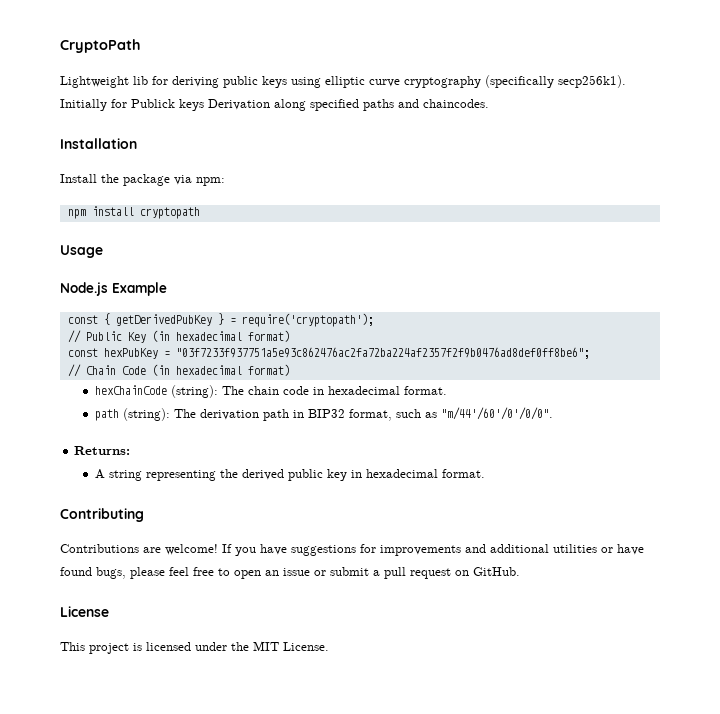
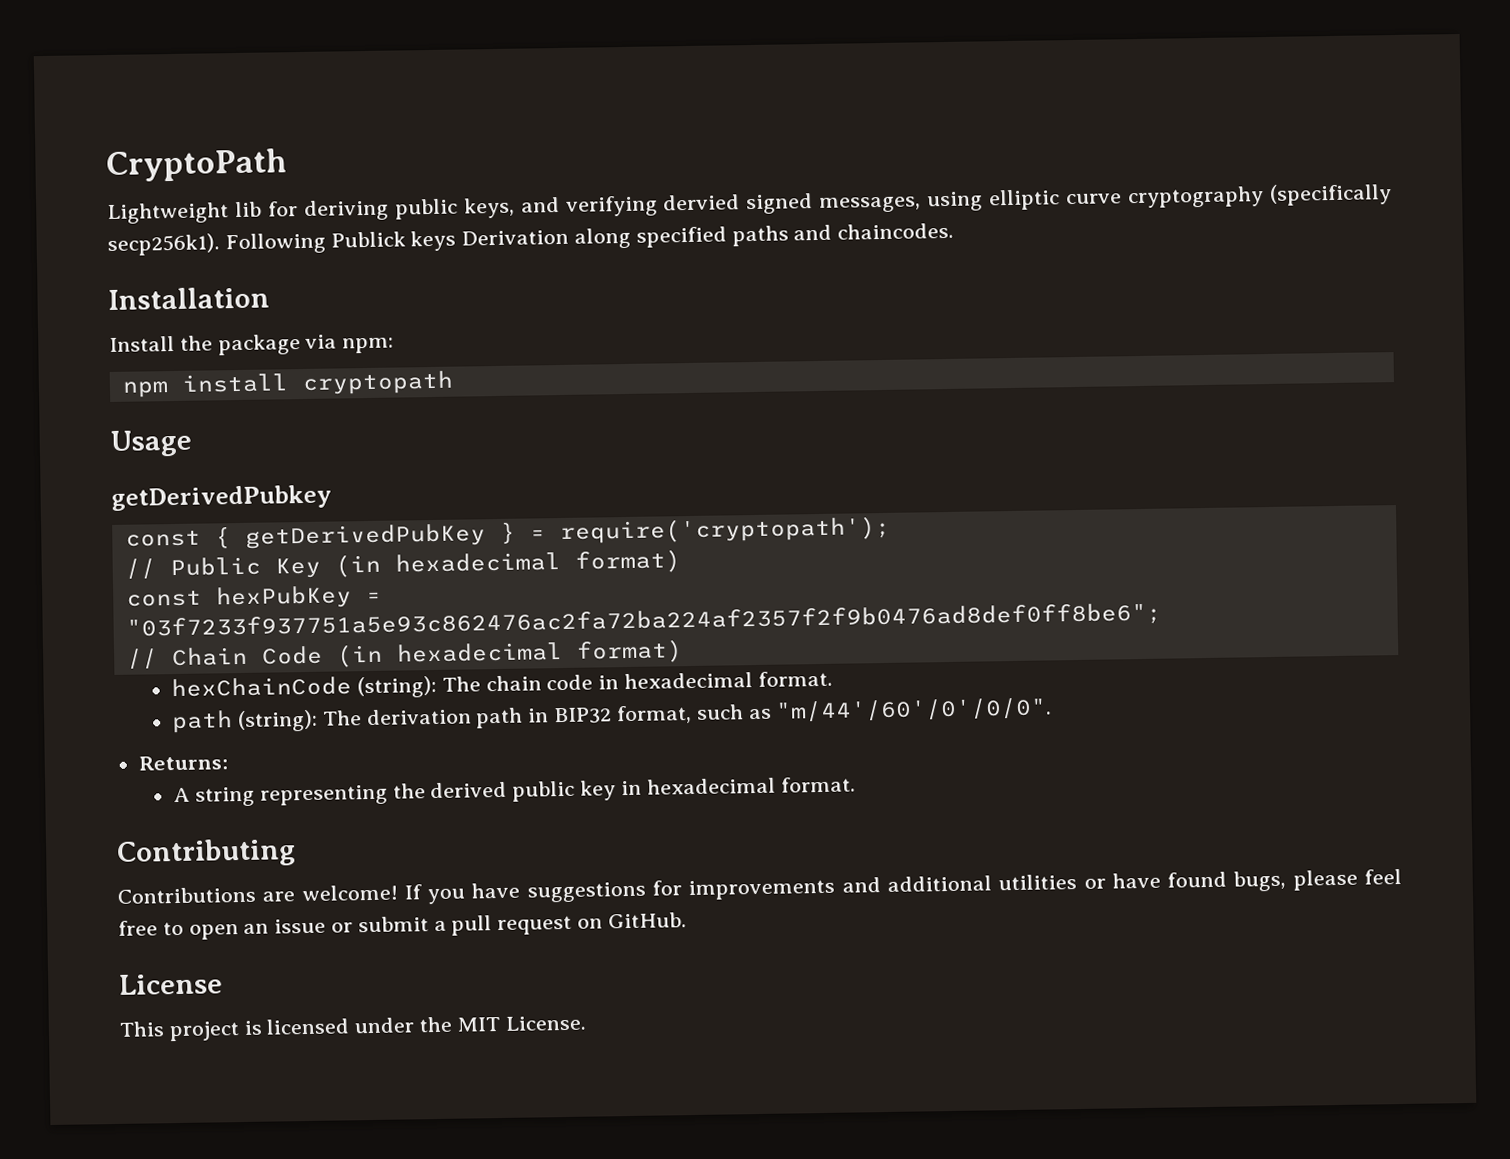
- Lightweight lib for deriving public keys using elliptic curve cryptography (specifically secp256k1).
+ Lightweight lib for deriving public keys, and verifying dervied signed messages, using elliptic curve cryptography (specifically secp256k1).
- Initially for Publick keys Derivation along specified paths and chaincodes.
+ Following Publick keys Derivation along specified paths and chaincodes.
- Node.js Example
+ getDerivedPubkey

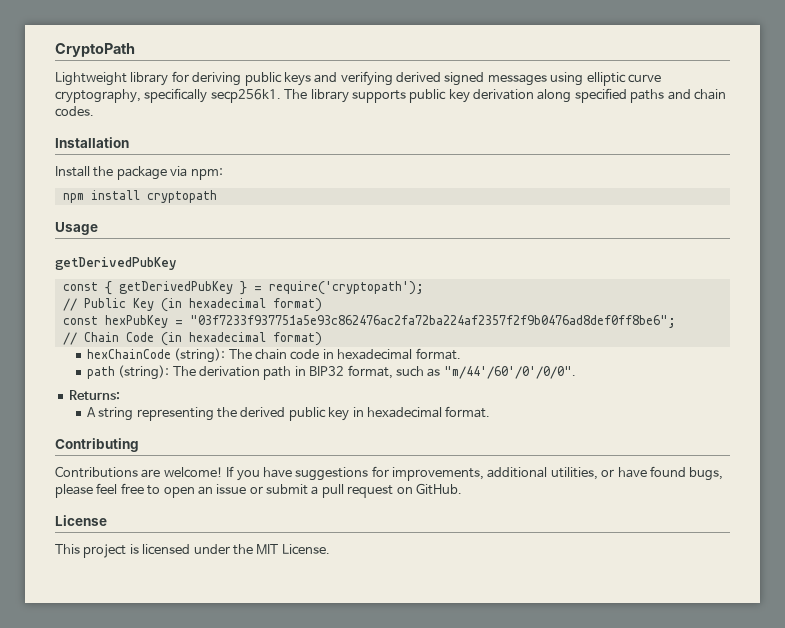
- Lightweight lib for deriving public keys, and verifying dervied signed messages, using elliptic curve cryptography (specifically secp256k1). Following Publick keys Derivation along specified paths and chaincodes.
+ Lightweight library for deriving public keys and verifying derived signed messages using elliptic curve cryptography, specifically secp256k1. The library supports public key derivation along specified paths and chain codes.
  Usage
- getDerivedPubkey
+ getDerivedPubKey
- If you have suggestions for improvements and additional utilities or have found bugs, please feel free to open an issue or submit a pull request on GitHub.
+ If you have suggestions for improvements, additional utilities, or have found bugs, please feel free to open an issue or submit a pull request on GitHub.

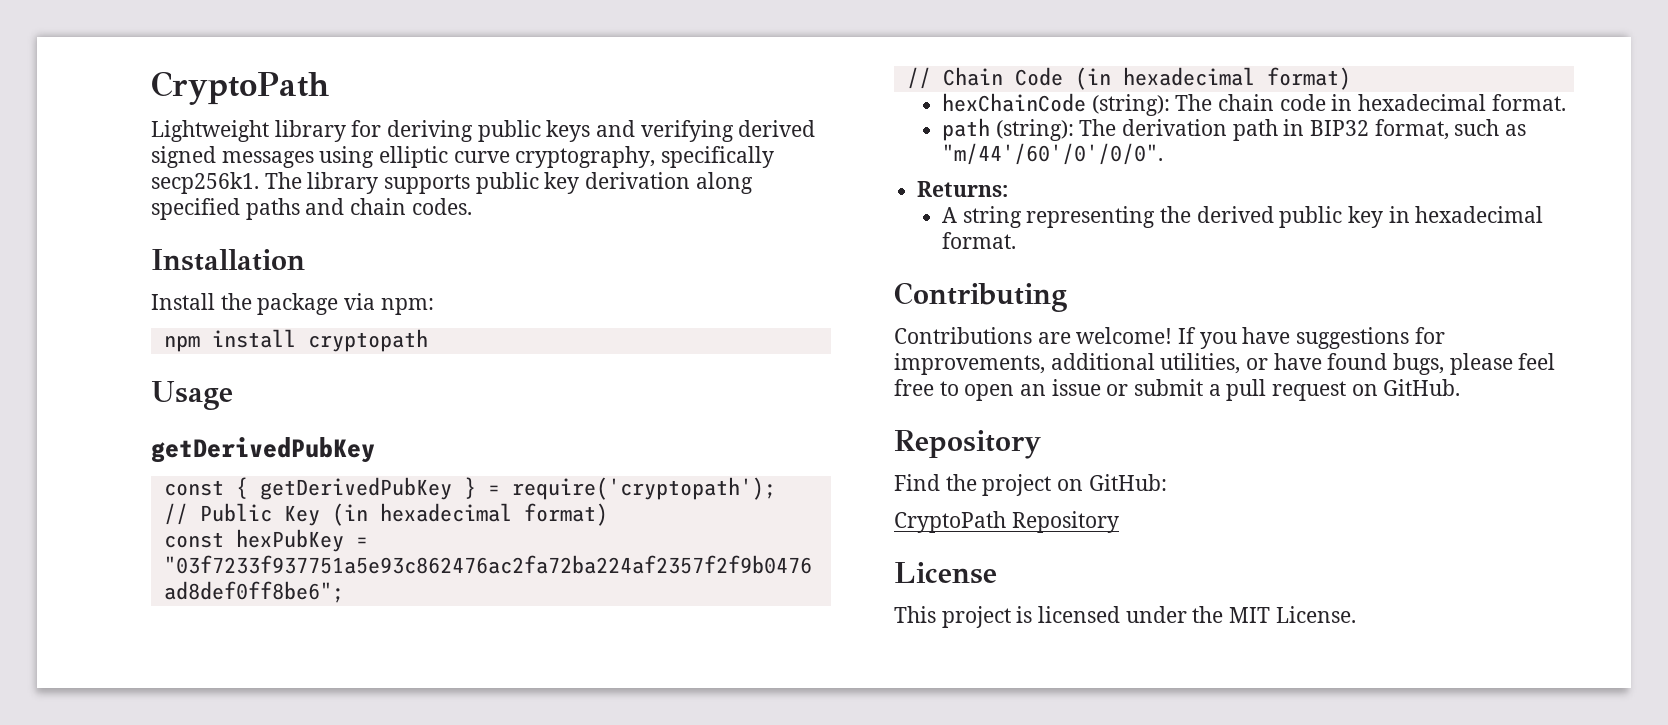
  If you have suggestions for improvements, additional utilities, or have found bugs, please feel free to open an issue or submit a pull request on GitHub.
+ Repository
+ Find the project on GitHub:
+ CryptoPath Repository

